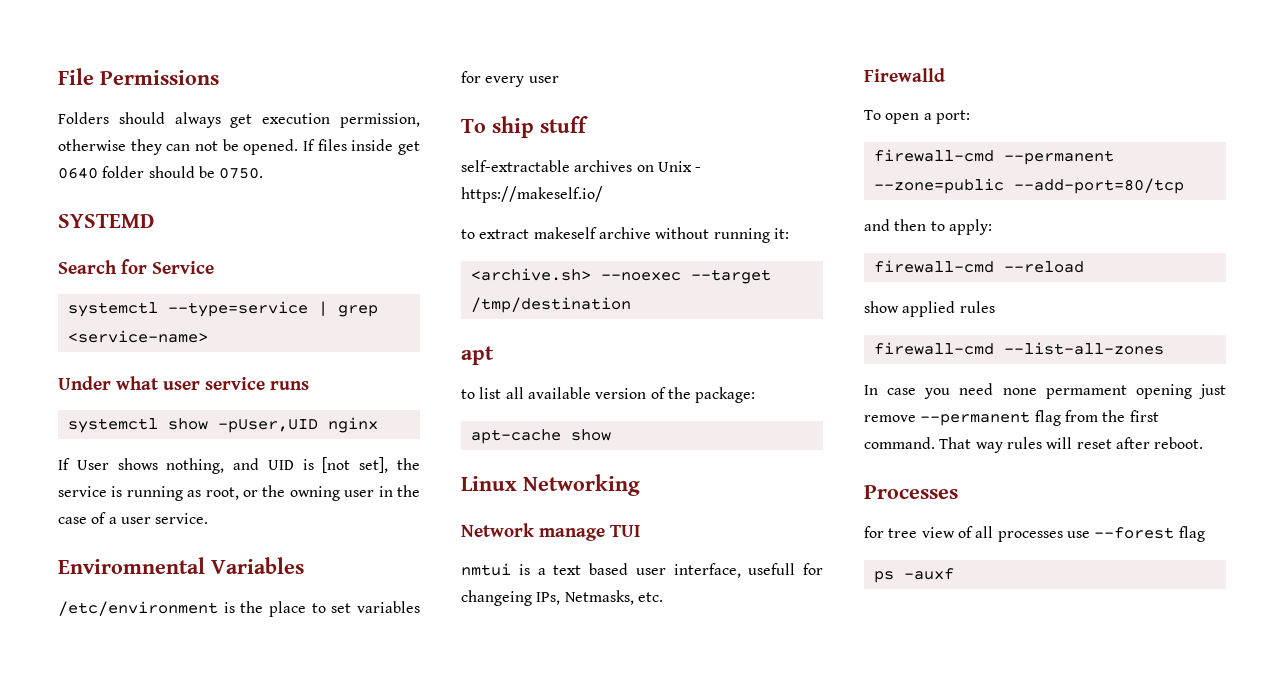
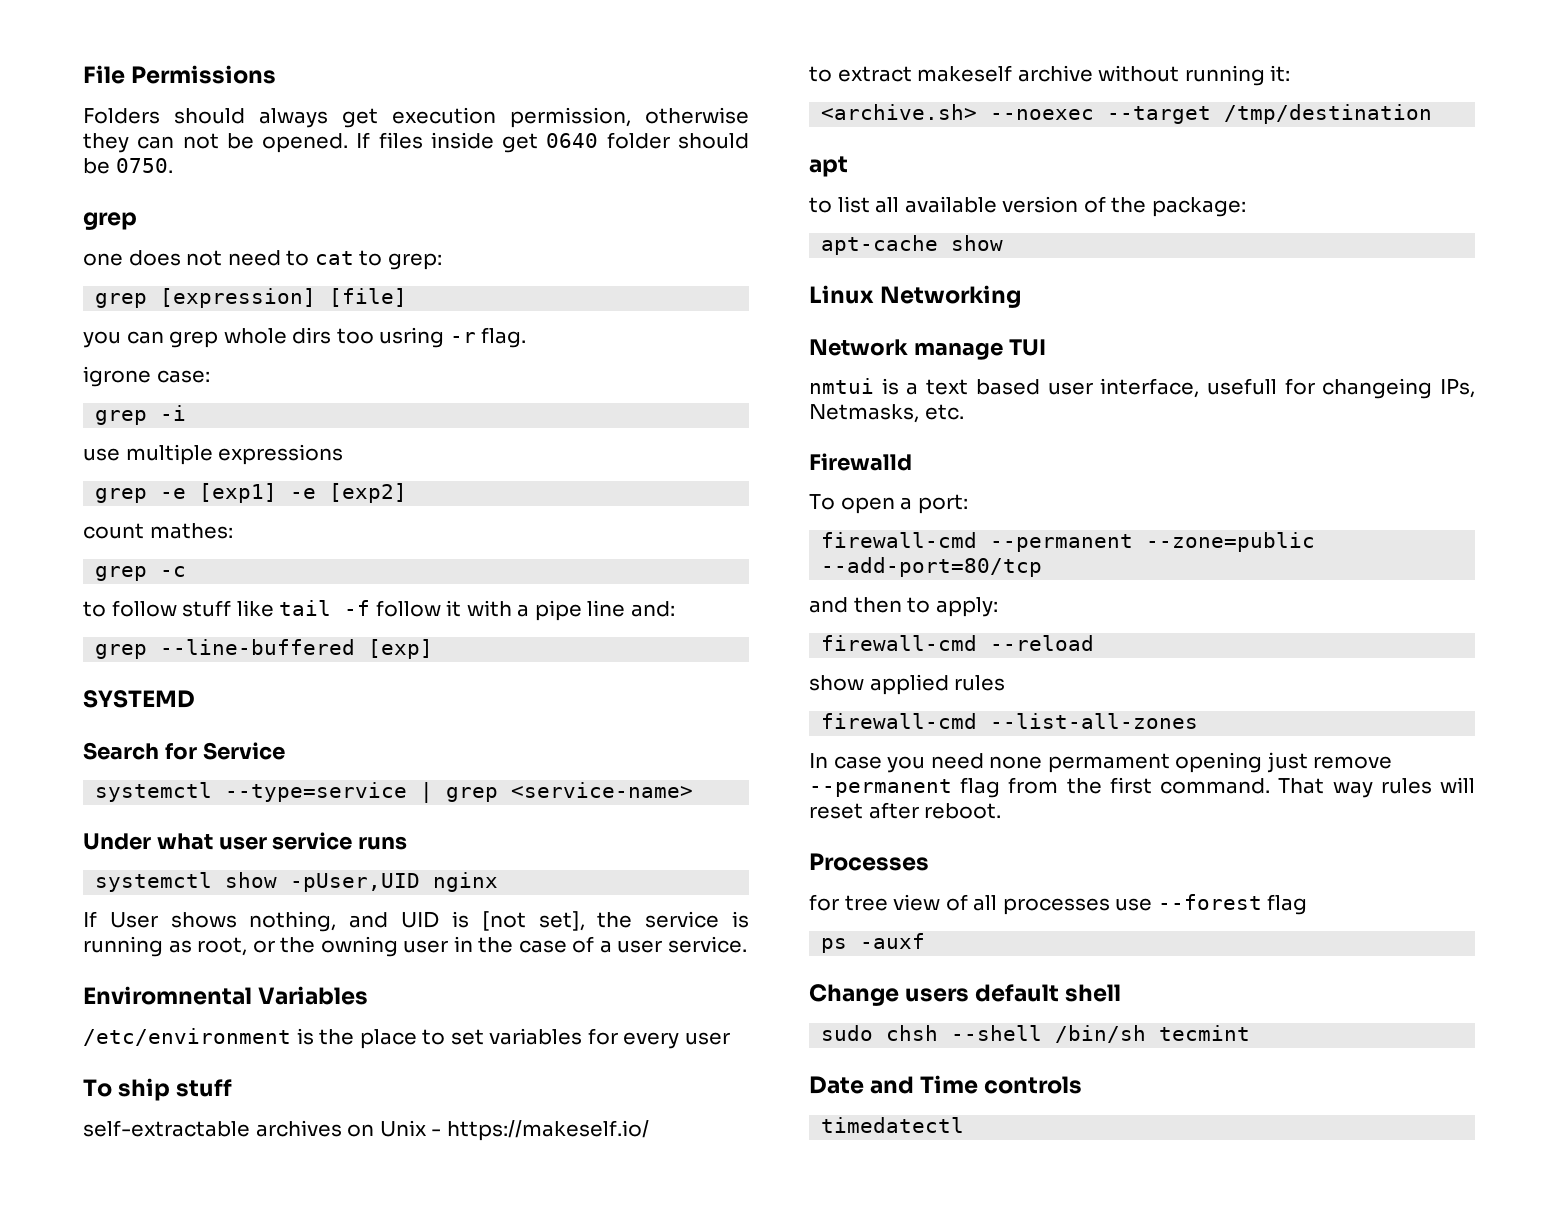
  If files inside get 0640 folder should be 0750.
+ grep
+ one does not need to cat to grep:
+ grep [expression] [file]
+ you can grep whole dirs too usring -r flag.
+ igrone case:
+ grep -i
+ use multiple expressions
+ grep -e [exp1] -e [exp2]
+ count mathes:
+ grep -c
+ to follow stuff like tail -f follow it with a pipe line and:
+ grep --line-buffered [exp]
+ Change users default shell
+ sudo chsh --shell /bin/sh tecmint
+ Date and Time controls
+ timedatectl

